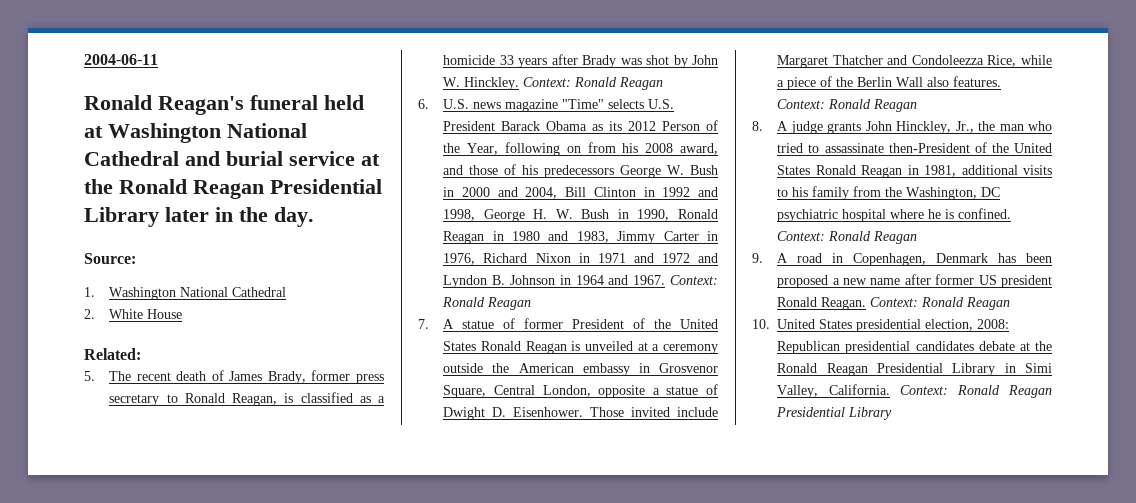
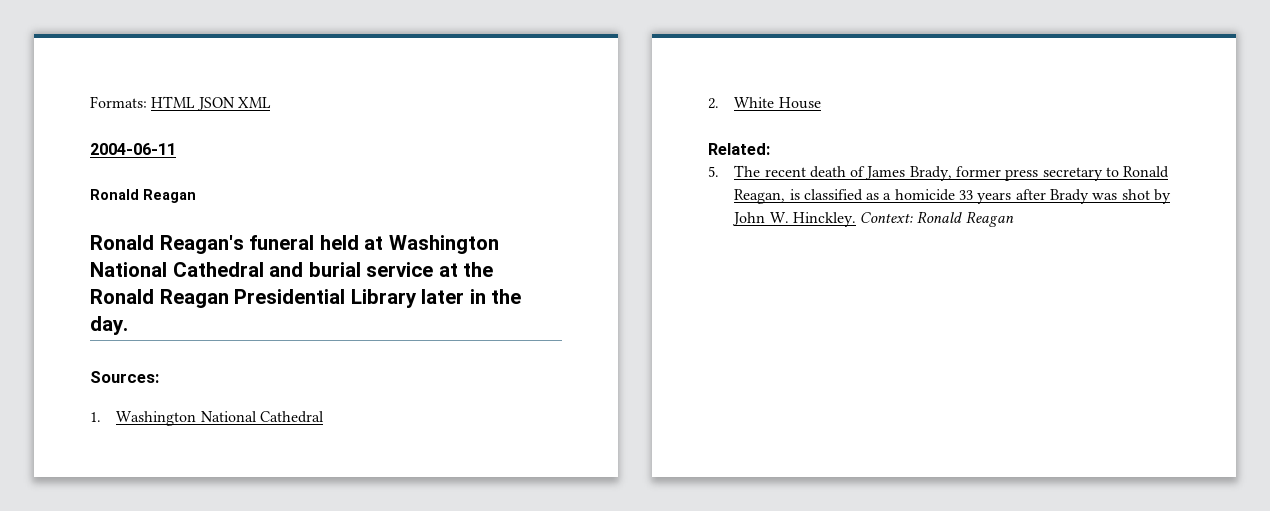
+ Formats: HTML JSON XML
  2004-06-11
+ Ronald Reagan
- Source:
+ Sources:
- 6. U.S. news magazine "Time" selects U.S. President Barack Obama as its 2012 Person of the Year, following on from his 2008 award, and those of his predecessors George W. Bush in 2000 and 2004, Bill Clinton in 1992 and 1998, George H. W. Bush in 1990, Ronald Reagan in 1980 and 1983, Jimmy Carter in 1976, Richard Nixon in 1971 and 1972 and Lyndon B. Johnson in 1964 and 1967. Context: Ronald Reagan
- 7. A statue of former President of the United States Ronald Reagan is unveiled at a ceremony outside the American embassy in Grosvenor Square, Central London, opposite a statue of Dwight D. Eisenhower. Those invited include Margaret Thatcher and Condoleezza Rice, while a piece of the Berlin Wall also features. Context: Ronald Reagan
- 8. A judge grants John Hinckley, Jr., the man who tried to assassinate then-President of the United States Ronald Reagan in 1981, additional visits to his family from the Washington, DC psychiatric hospital where he is confined. Context: Ronald Reagan
- 9. A road in Copenhagen, Denmark has been proposed a new name after former US president Ronald Reagan. Context: Ronald Reagan
- 10. United States presidential election, 2008: Republican presidential candidates debate at the Ronald Reagan Presidential Library in Simi Valley, California. Context: Ronald Reagan Presidential Library

